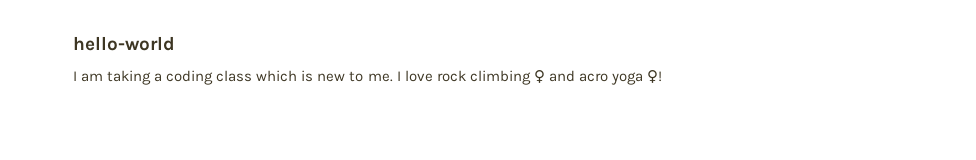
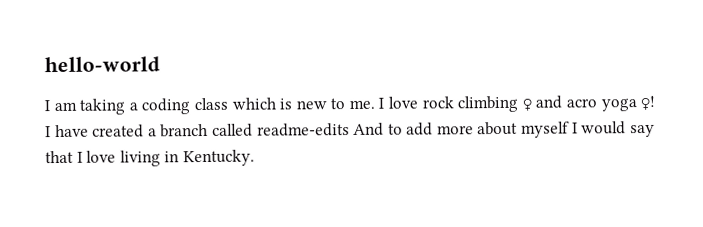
+ I have created a branch called readme-edits And to add more about myself I would say that I love living in Kentucky.

